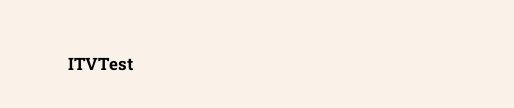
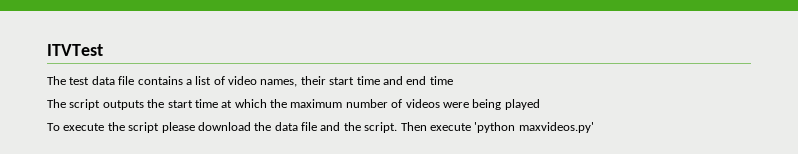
+ The test data file contains a list of video names, their start time and end time
+ The script outputs the start time at which the maximum number of videos were being played
+ To execute the script please download the data file and the script. Then execute 'python maxvideos.py'

